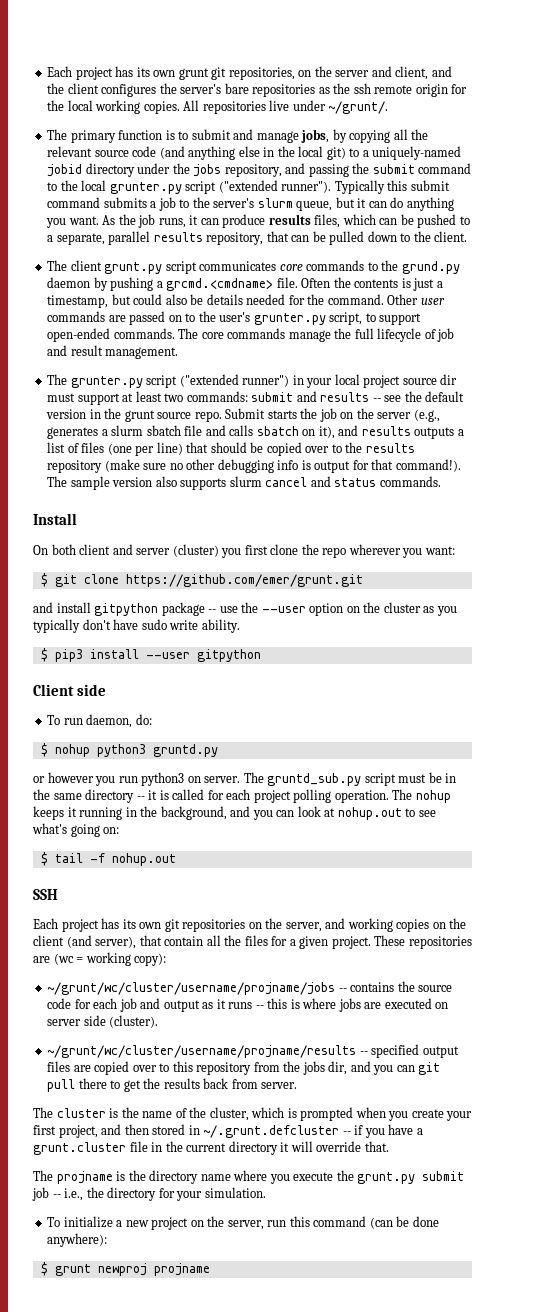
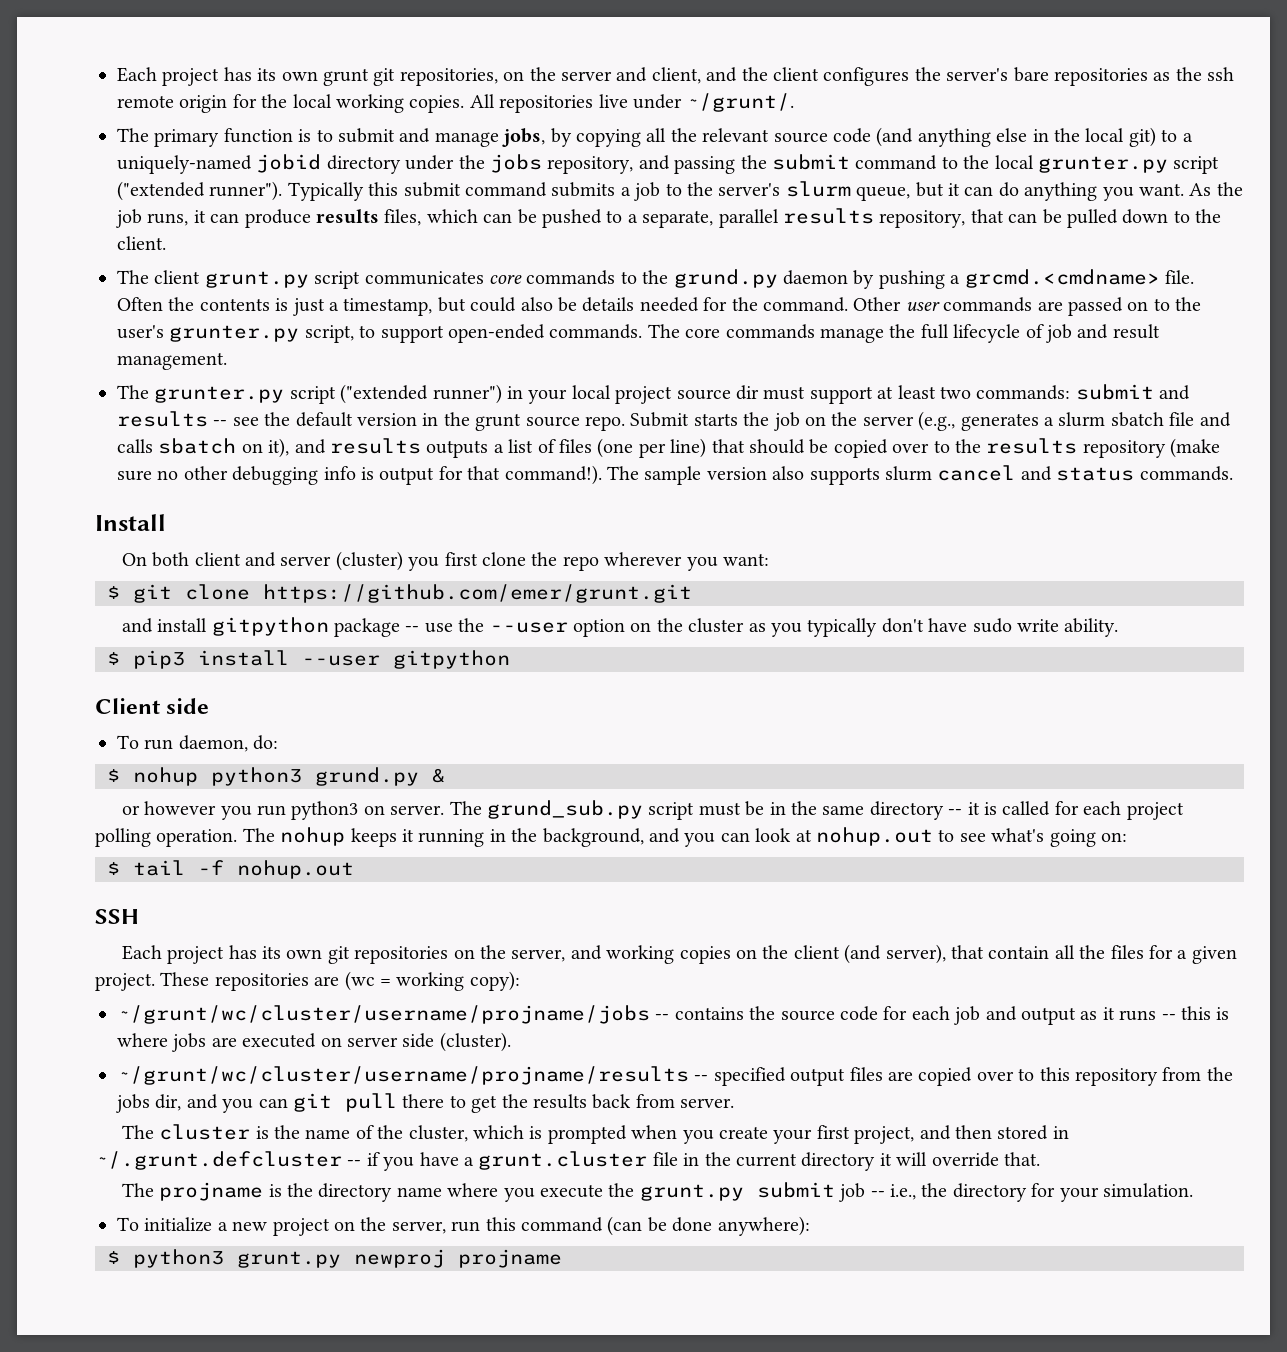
- $ nohup python3 gruntd.py
+ $ nohup python3 grund.py &
- The gruntd_sub.py script must be in the same directory -- it is called for each project polling operation.
+ The grund_sub.py script must be in the same directory -- it is called for each project polling operation.
- $ grunt newproj projname
+ $ python3 grunt.py newproj projname

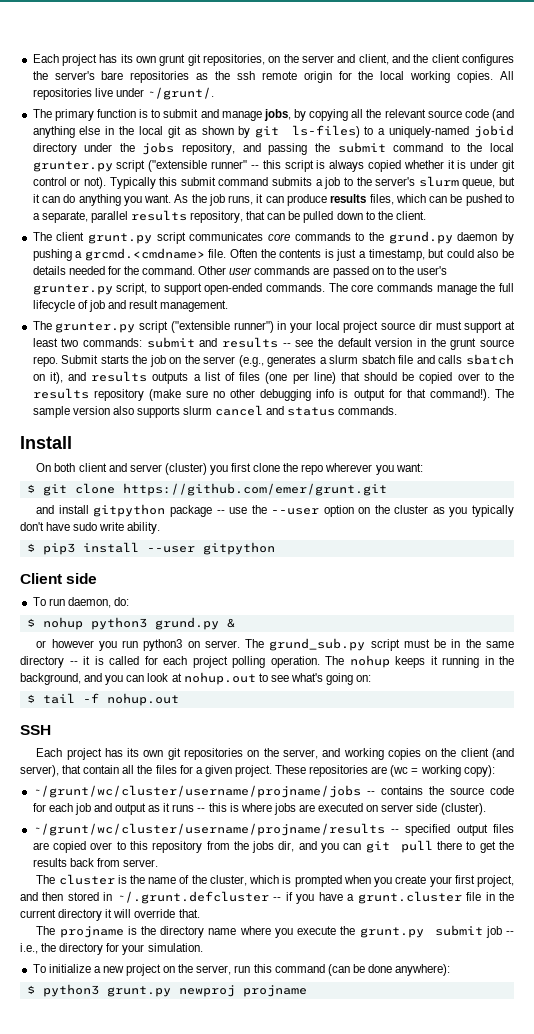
- The primary function is to submit and manage jobs, by copying all the relevant source code (and anything else in the local git) to a uniquely-named jobid directory under the jobs repository, and passing the submit command to the local grunter.py script ("extended runner").
+ The primary function is to submit and manage jobs, by copying all the relevant source code (and anything else in the local git as shown by git ls-files) to a uniquely-named jobid directory under the jobs repository, and passing the submit command to the local grunter.py script ("extensible runner" -- this script is always copied whether it is under git control or not).
- The grunter.py script ("extended runner") in your local project source dir must support at least two commands: submit and results -- see the default version in the grunt source repo.
+ The grunter.py script ("extensible runner") in your local project source dir must support at least two commands: submit and results -- see the default version in the grunt source repo.

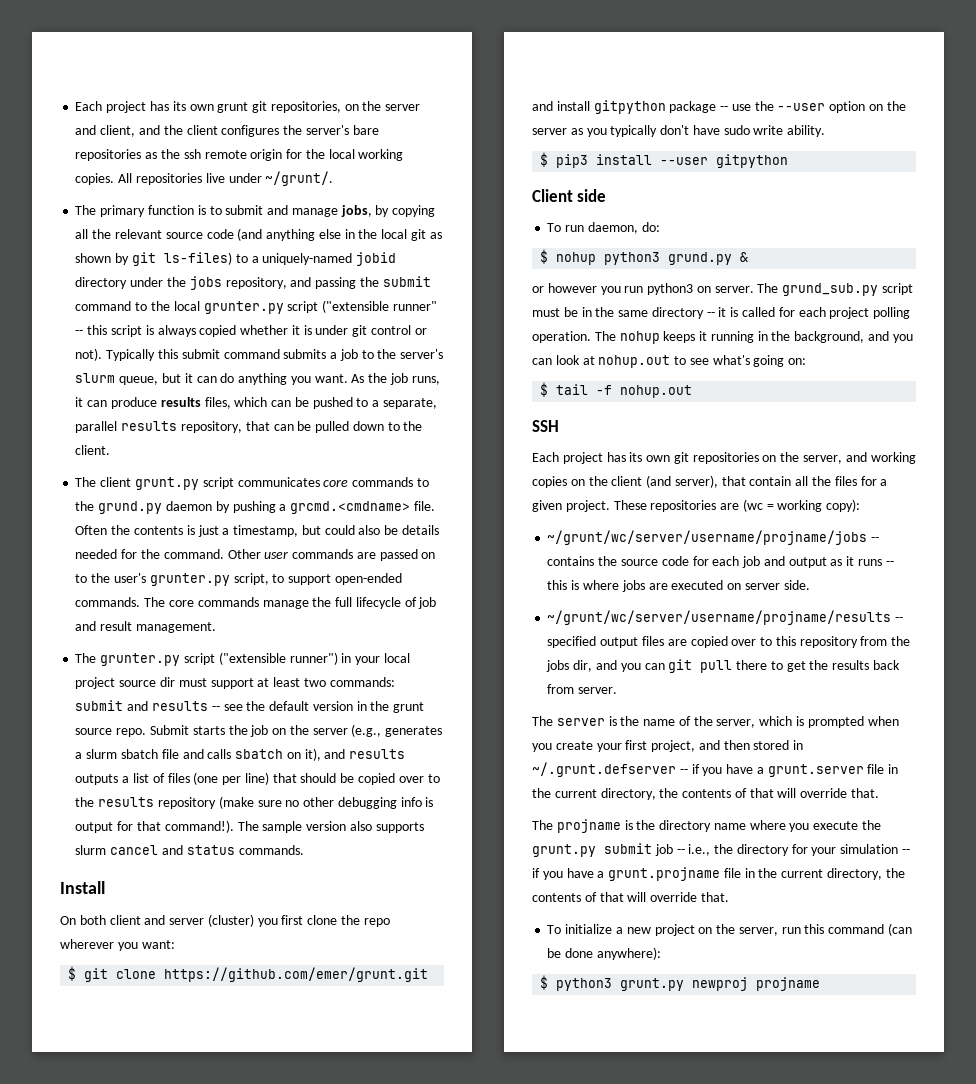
- and install gitpython package -- use the --user option on the cluster as you typically don't have sudo write ability.
+ and install gitpython package -- use the --user option on the server as you typically don't have sudo write ability.
- ~/grunt/wc/cluster/username/projname/jobs -- contains the source code for each job and output as it runs -- this is where jobs are executed on server side (cluster).
- ~/grunt/wc/cluster/username/projname/results -- specified output files are copied over to this repository from the jobs dir, and you can git pull there to get the results back from server.
+ ~/grunt/wc/server/username/projname/jobs -- contains the source code for each job and output as it runs -- this is where jobs are executed on server side.
+ ~/grunt/wc/server/username/projname/results -- specified output files are copied over to this repository from the jobs dir, and you can git pull there to get the results back from server.
- The cluster is the name of the cluster, which is prompted when you create your first project, and then stored in ~/.grunt.defcluster -- if you have a grunt.cluster file in the current directory it will override that.
+ The server is the name of the server, which is prompted when you create your first project, and then stored in ~/.grunt.defserver -- if you have a grunt.server file in the current directory, the contents of that will override that.
- The projname is the directory name where you execute the grunt.py submit job -- i.e., the directory for your simulation.
+ The projname is the directory name where you execute the grunt.py submit job -- i.e., the directory for your simulation -- if you have a grunt.projname file in the current directory, the contents of that will override that.

